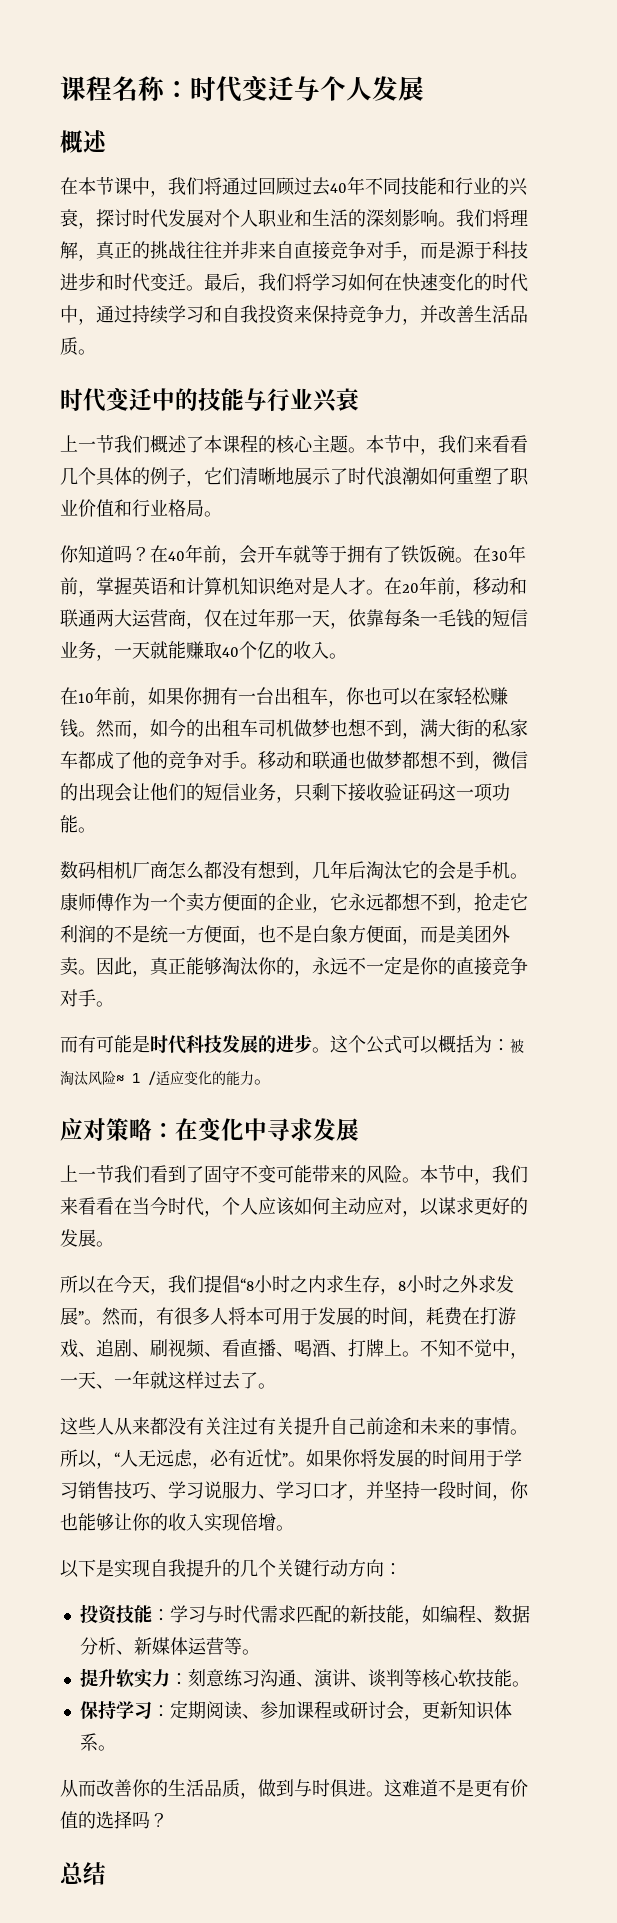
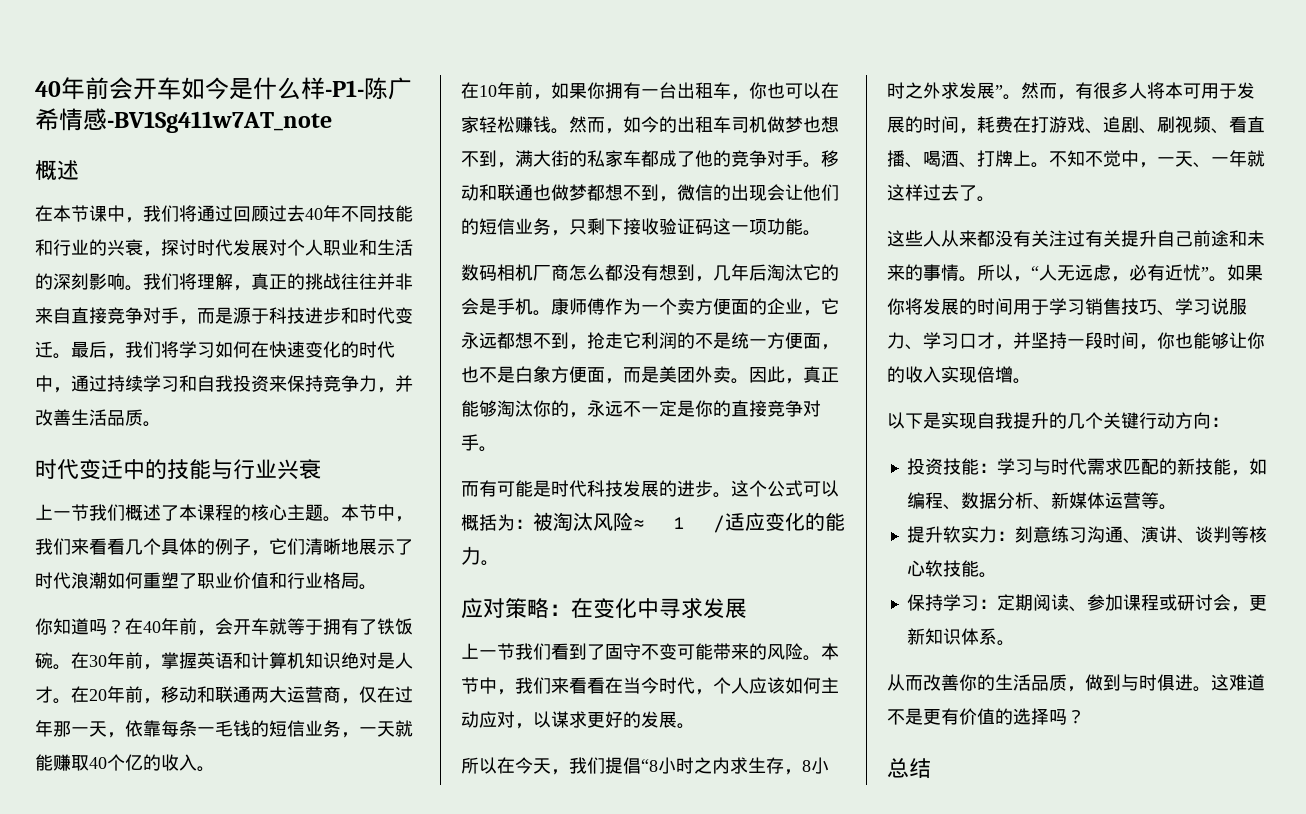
- 课程名称：时代变迁与个人发展
+ 40年前会开车如今是什么样-P1-陈广希情感-BV1Sg411w7AT_note

